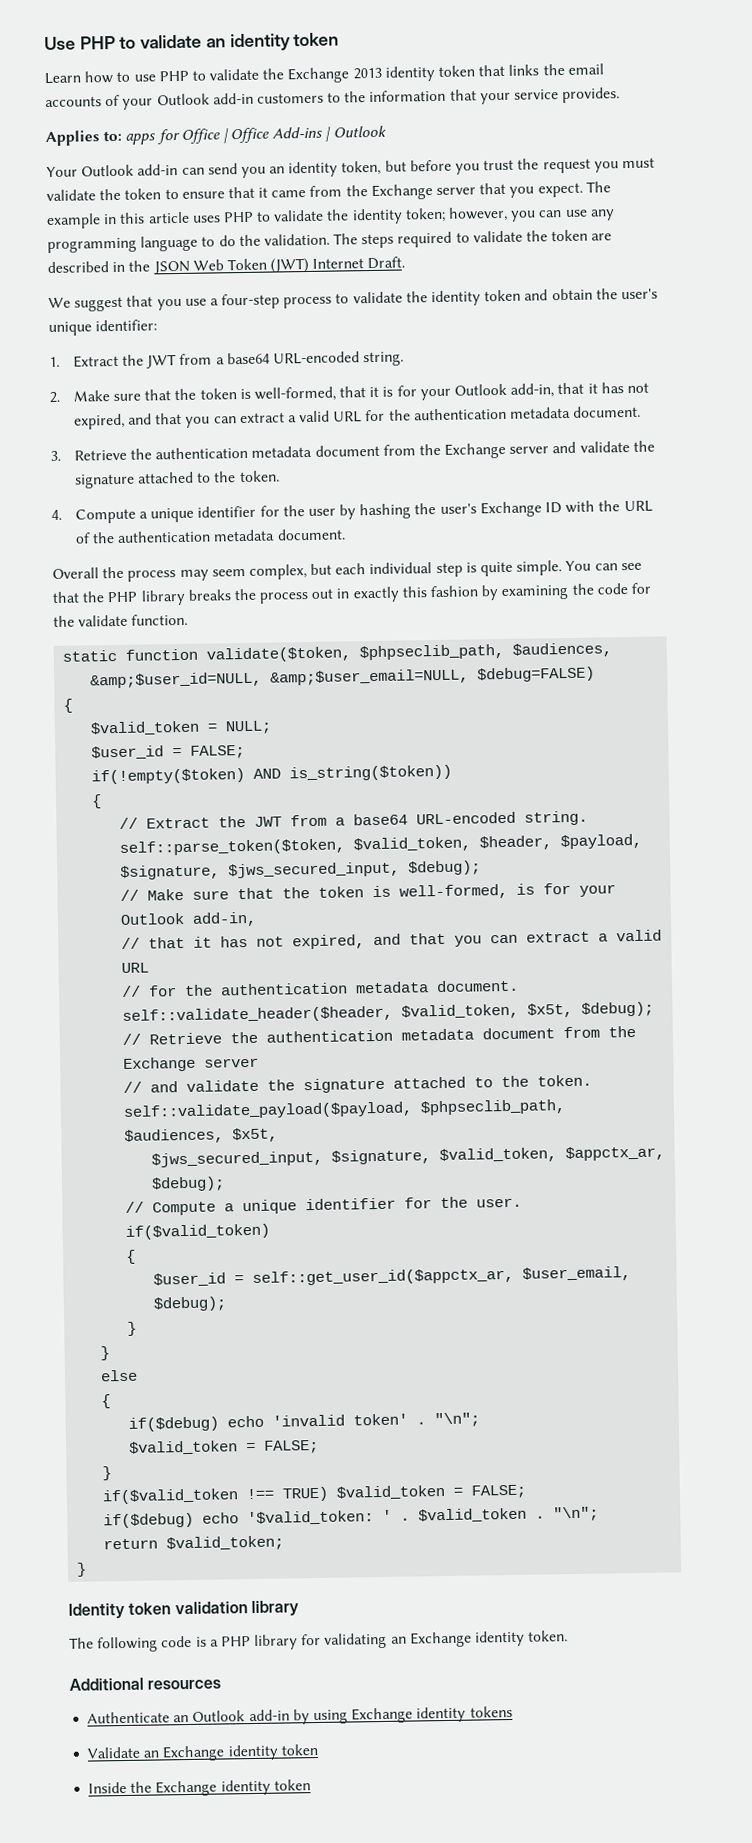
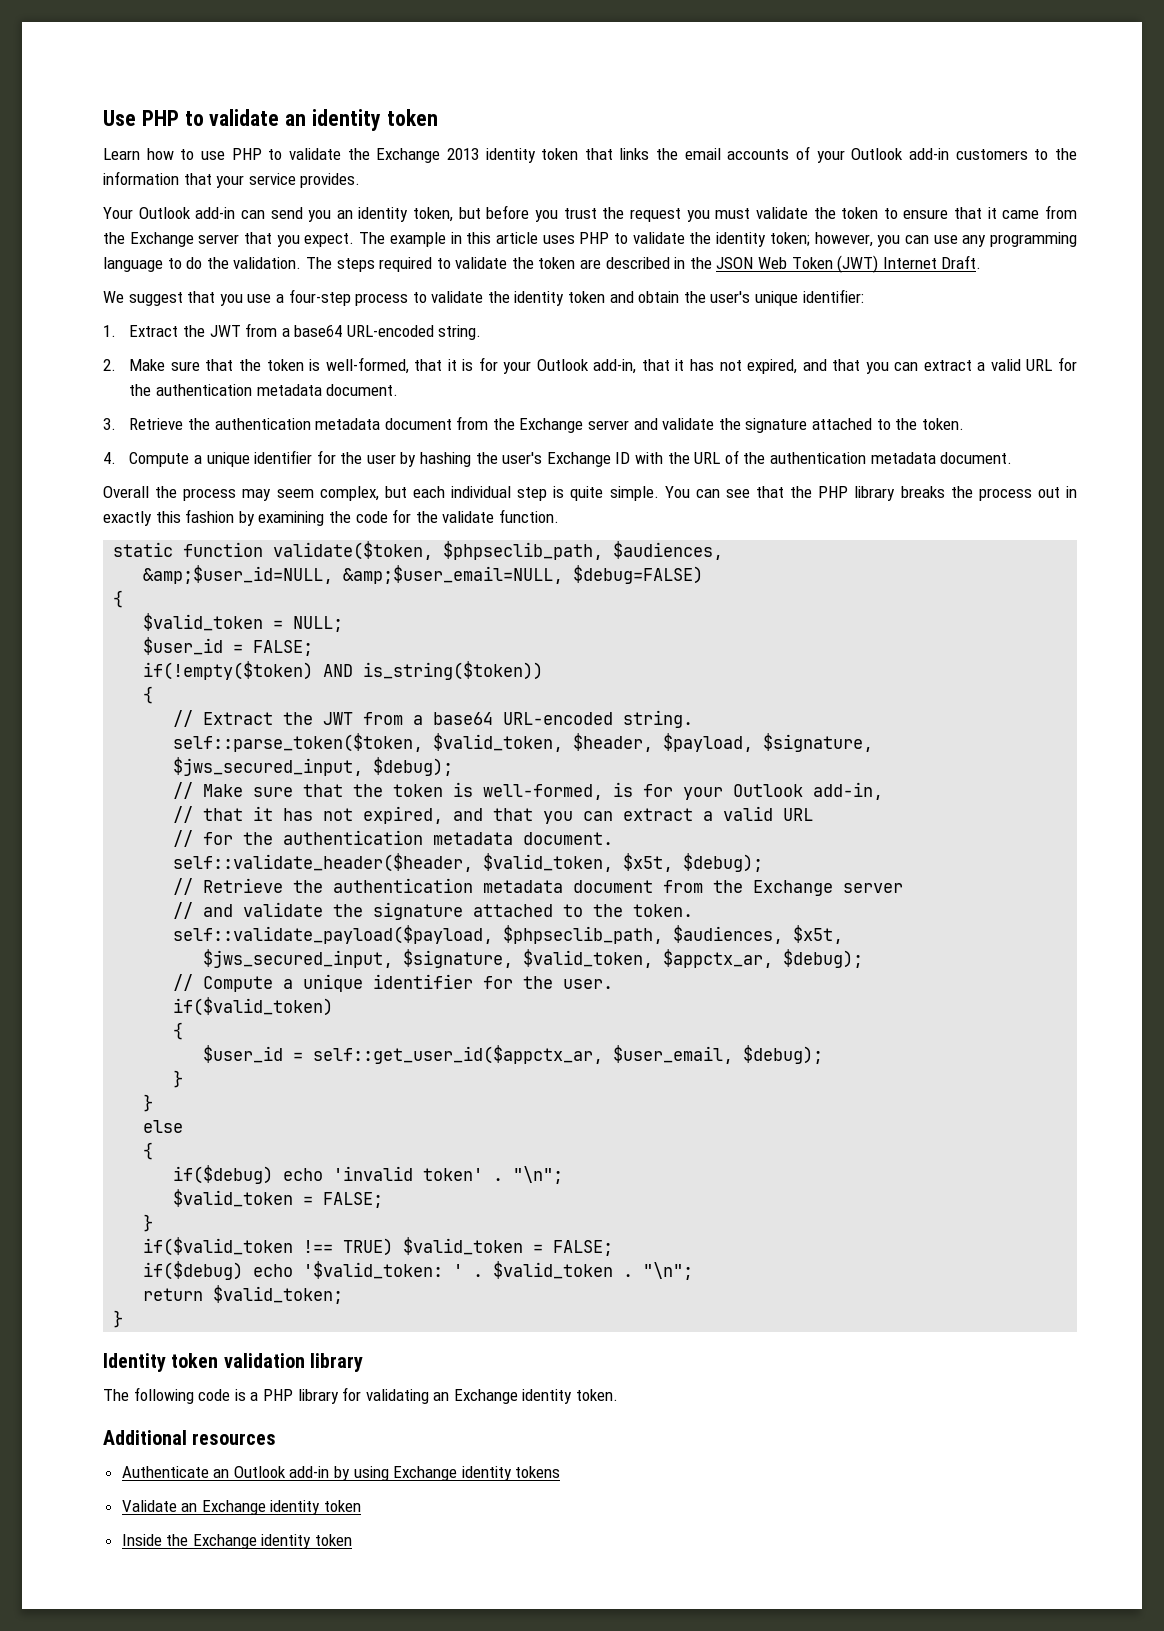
- Applies to: apps for Office | Office Add-ins | Outlook

